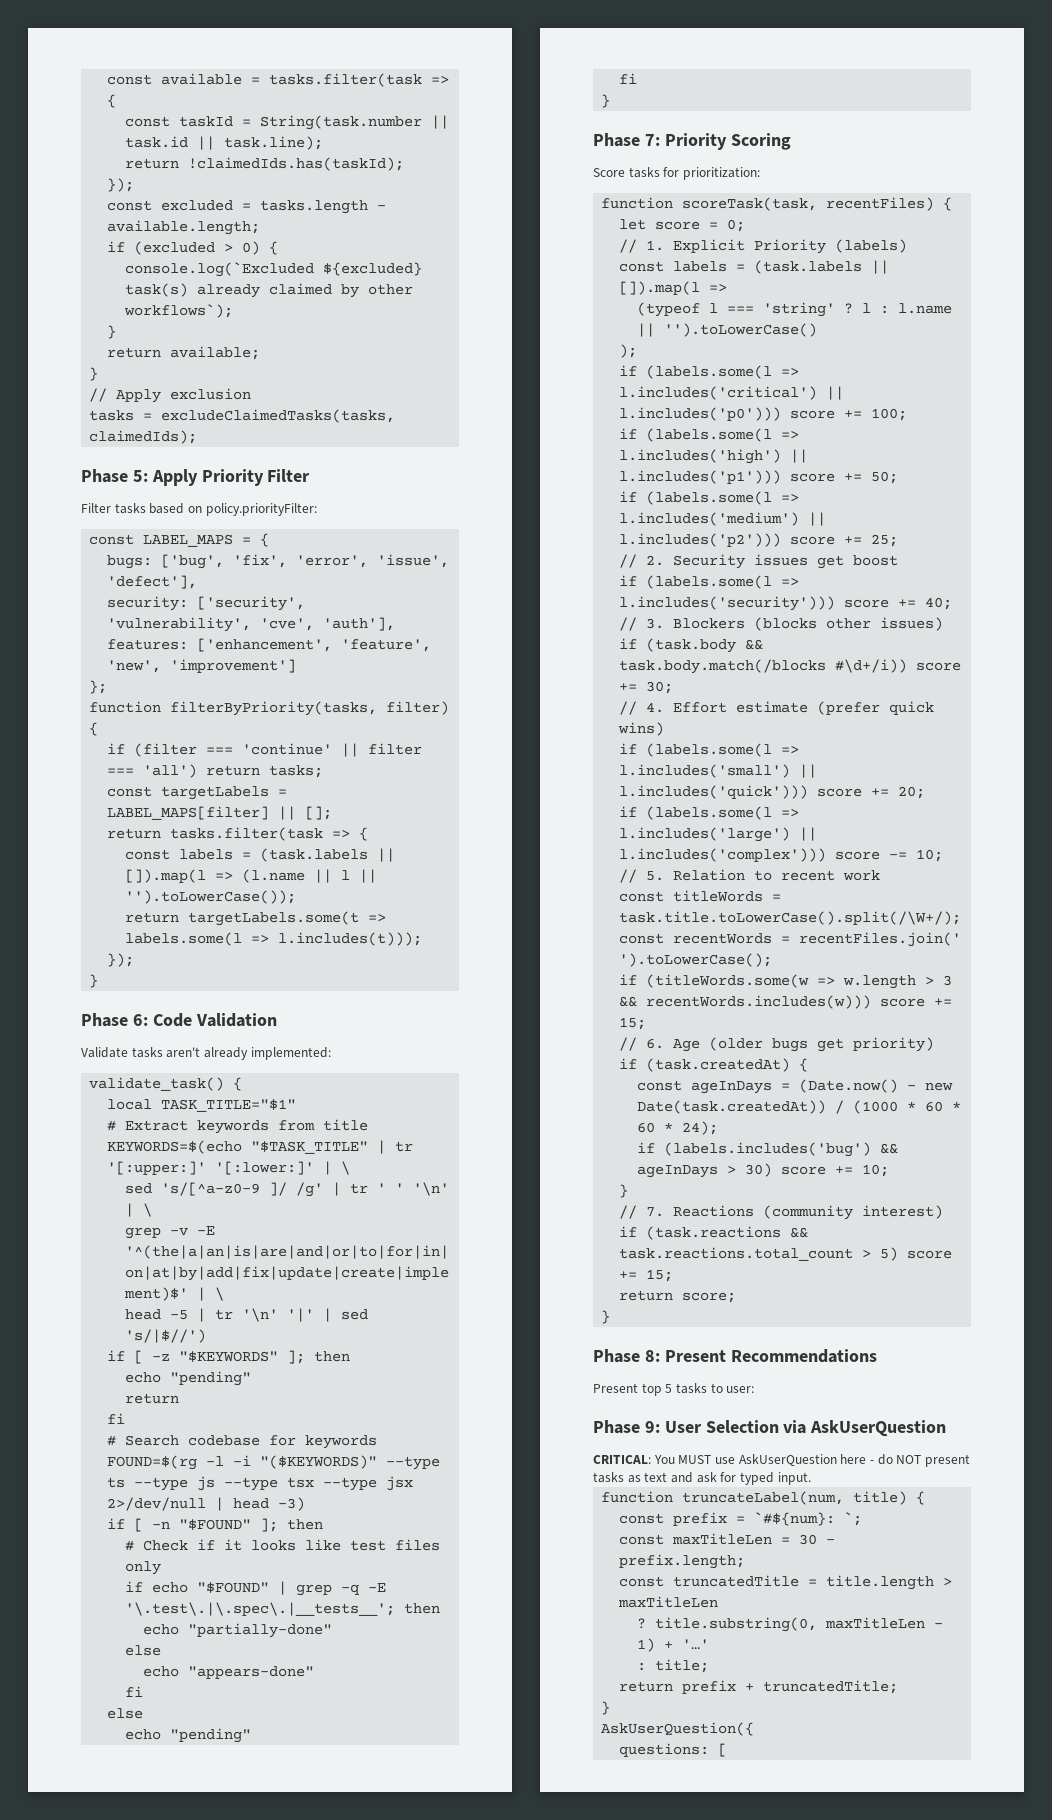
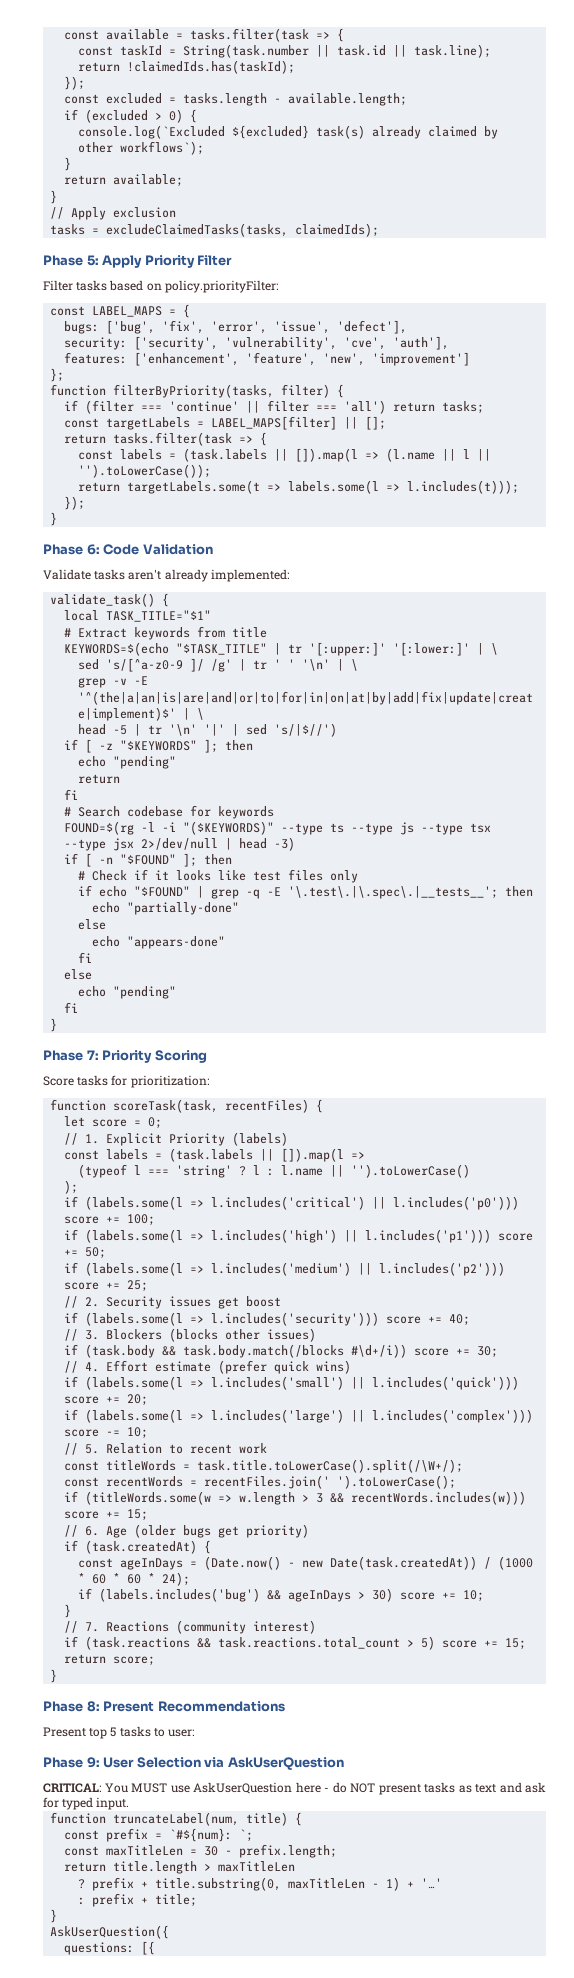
- const truncatedTitle = title.length > maxTitleLen
+ return title.length > maxTitleLen
- ? title.substring(0, maxTitleLen - 1) + '…'
+ ? prefix + title.substring(0, maxTitleLen - 1) + '…'
- : title;
- return prefix + truncatedTitle;
+ : prefix + title;
- questions: [
+ questions: [{

